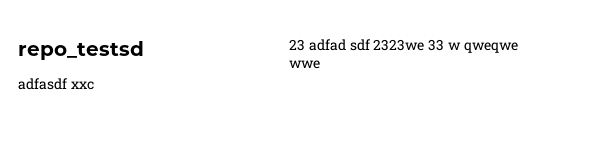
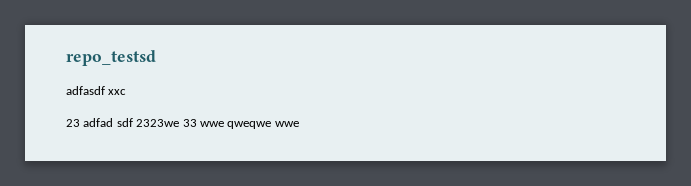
- 23 adfad sdf 2323we 33 w qweqwe wwe
+ 23 adfad sdf 2323we 33 wwe qweqwe wwe

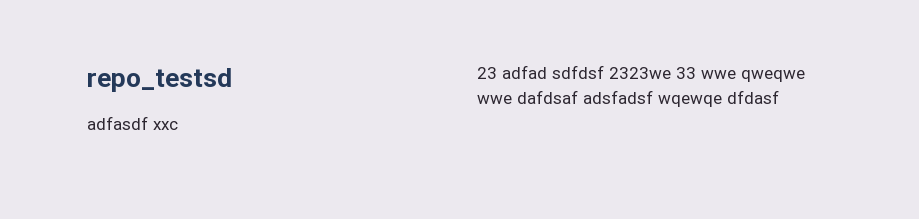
- 23 adfad sdf 2323we 33 wwe qweqwe wwe
+ 23 adfad sdfdsf 2323we 33 wwe qweqwe wwe dafdsaf adsfadsf wqewqe dfdasf

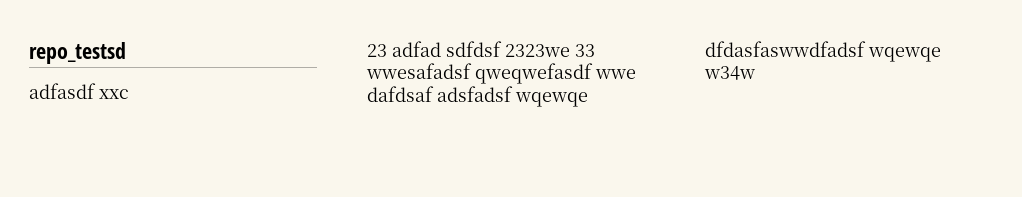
- 23 adfad sdfdsf 2323we 33 wwe qweqwe wwe dafdsaf adsfadsf wqewqe dfdasf
+ 23 adfad sdfdsf 2323we 33 wwesafadsf qweqwefasdf wwe dafdsaf adsfadsf wqewqe dfdasfaswwdfadsf wqewqe w34w

